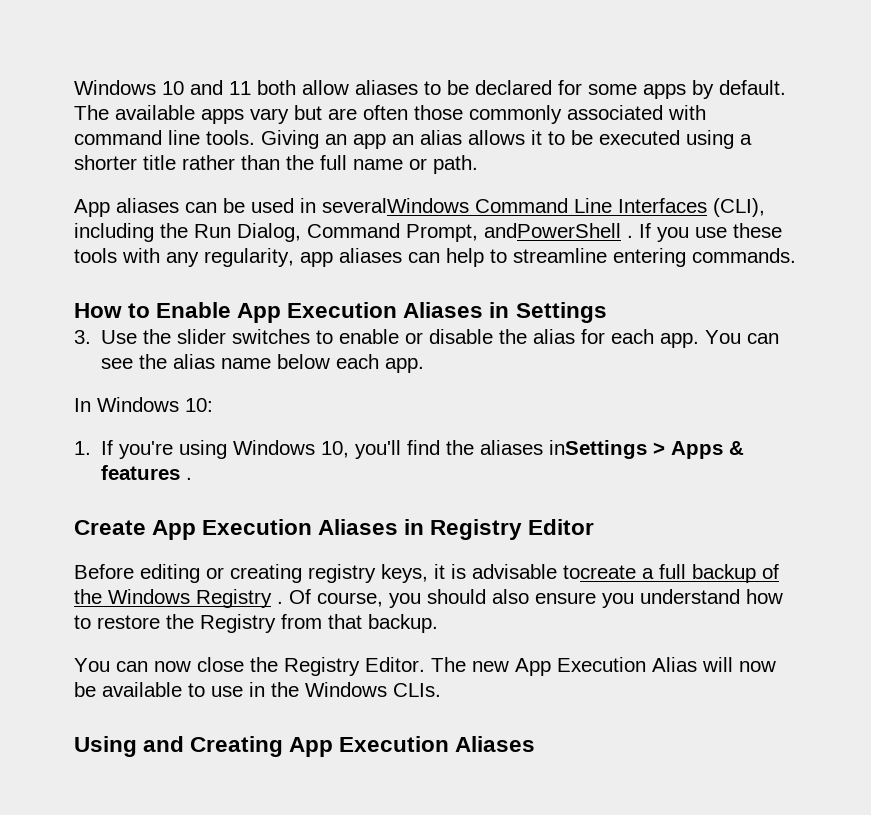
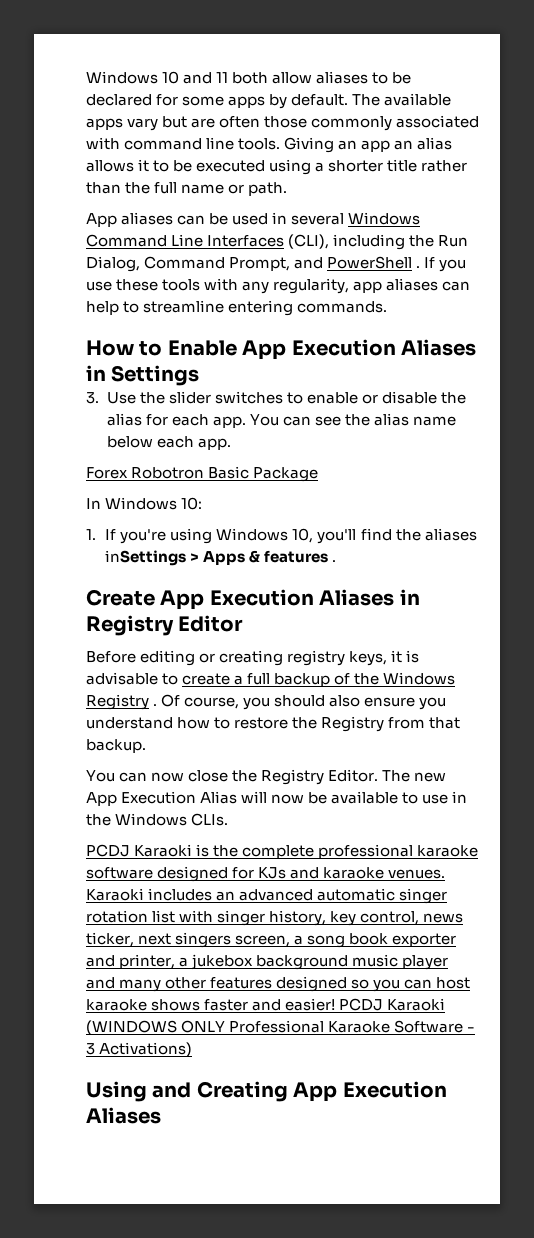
- App aliases can be used in severalWindows Command Line Interfaces (CLI), including the Run Dialog, Command Prompt, andPowerShell .
+ App aliases can be used in several Windows Command Line Interfaces (CLI), including the Run Dialog, Command Prompt, and PowerShell .
+ Forex Robotron Basic Package
- Before editing or creating registry keys, it is advisable tocreate a full backup of the Windows Registry .
+ Before editing or creating registry keys, it is advisable to create a full backup of the Windows Registry .
+ PCDJ Karaoki is the complete professional karaoke software designed for KJs and karaoke venues. Karaoki includes an advanced automatic singer rotation list with singer history, key control, news ticker, next singers screen, a song book exporter and printer, a jukebox background music player and many other features designed so you can host karaoke shows faster and easier! PCDJ Karaoki (WINDOWS ONLY Professional Karaoke Software - 3 Activations)

